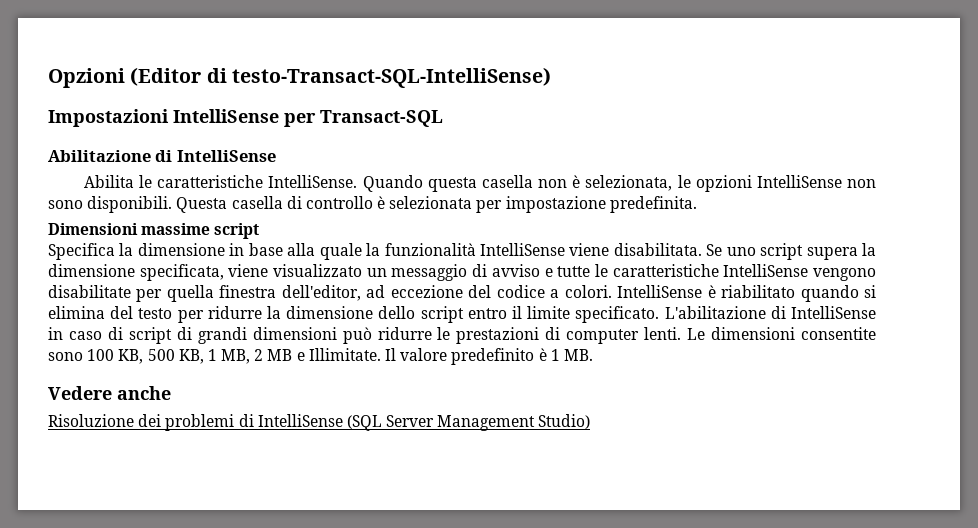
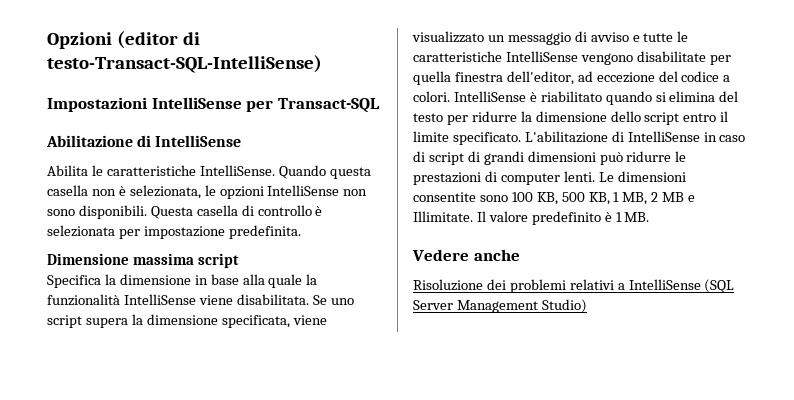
- Opzioni (Editor di testo-Transact-SQL-IntelliSense)
+ Opzioni (editor di testo-Transact-SQL-IntelliSense)
- Dimensioni massime script
+ Dimensione massima script
- Risoluzione dei problemi di IntelliSense (SQL Server Management Studio)
+ Risoluzione dei problemi relativi a IntelliSense (SQL Server Management Studio)

